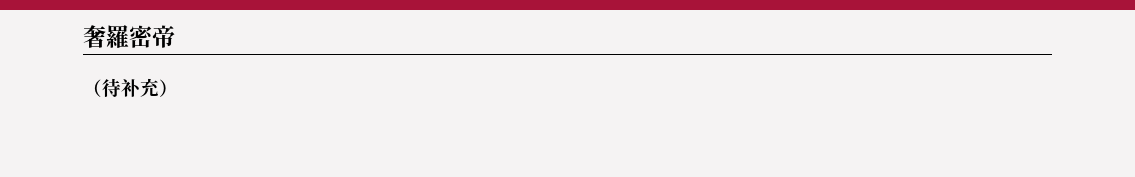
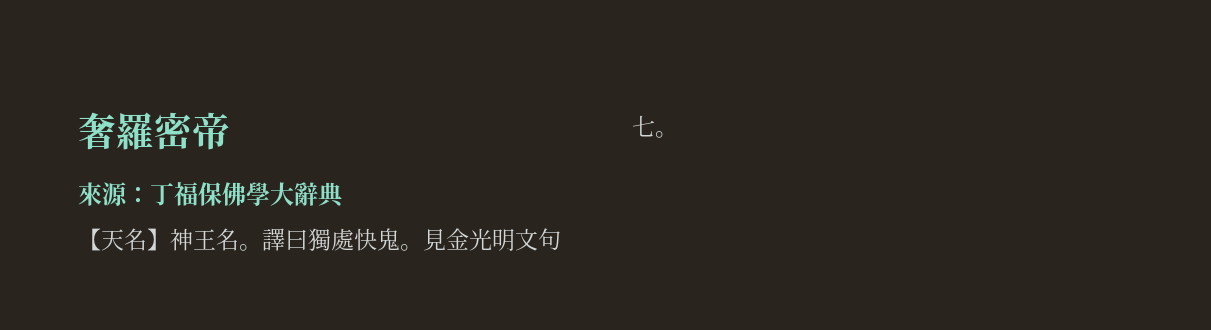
- （待补充）
+ 來源：丁福保佛學大辭典
+ 【天名】神王名。譯曰獨處快鬼。見金光明文句七。

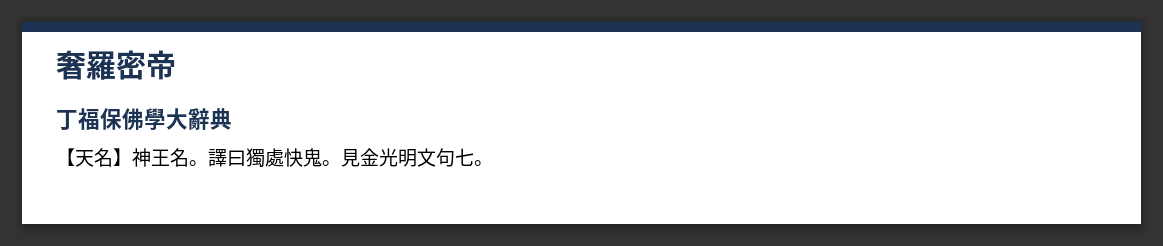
- 來源：丁福保佛學大辭典
+ 丁福保佛學大辭典

